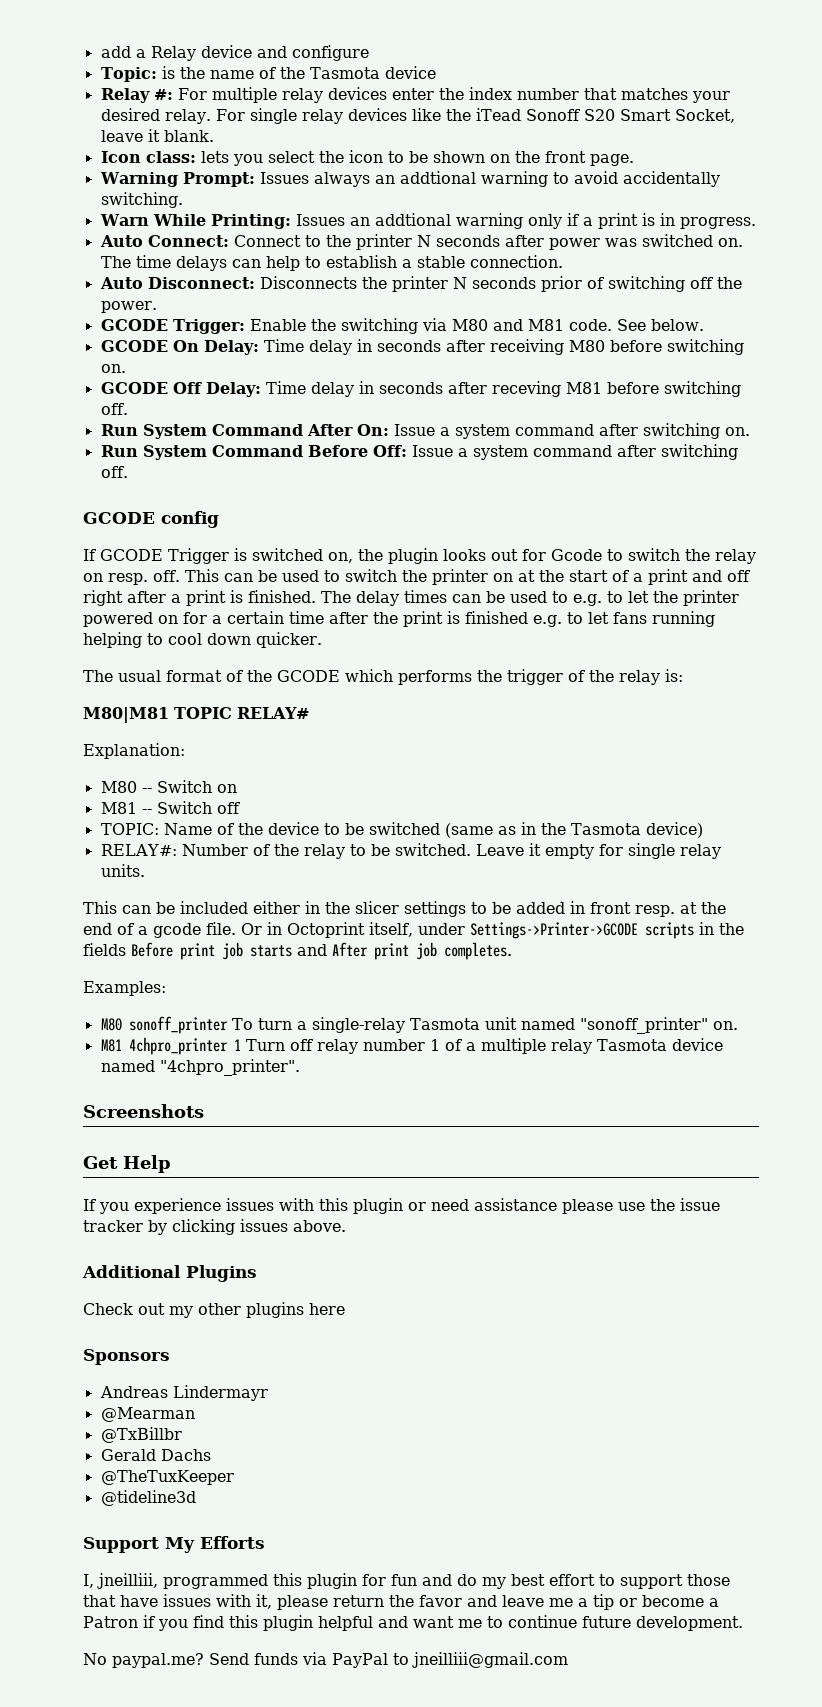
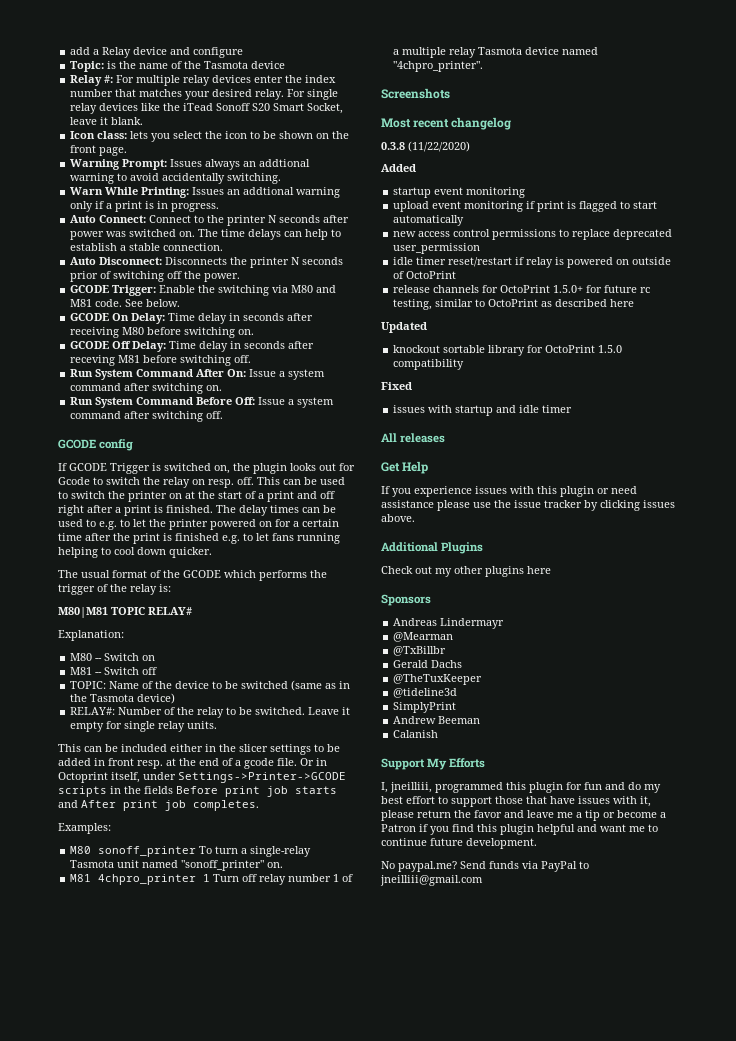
+ Most recent changelog
+ 0.3.8 (11/22/2020)
+ Added
+ startup event monitoring
+ upload event monitoring if print is flagged to start automatically
+ new access control permissions to replace deprecated user_permission
+ idle timer reset/restart if relay is powered on outside of OctoPrint
+ release channels for OctoPrint 1.5.0+ for future rc testing, similar to OctoPrint as described here
+ Updated
+ knockout sortable library for OctoPrint 1.5.0 compatibility
+ Fixed
+ issues with startup and idle timer
+ All releases
+ SimplyPrint
+ Andrew Beeman
+ Calanish

